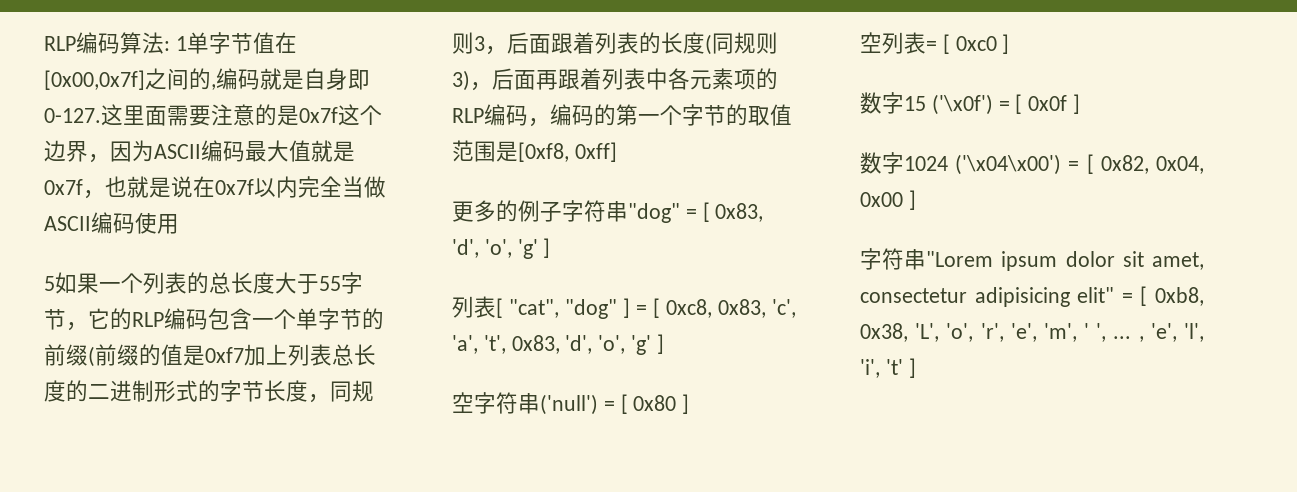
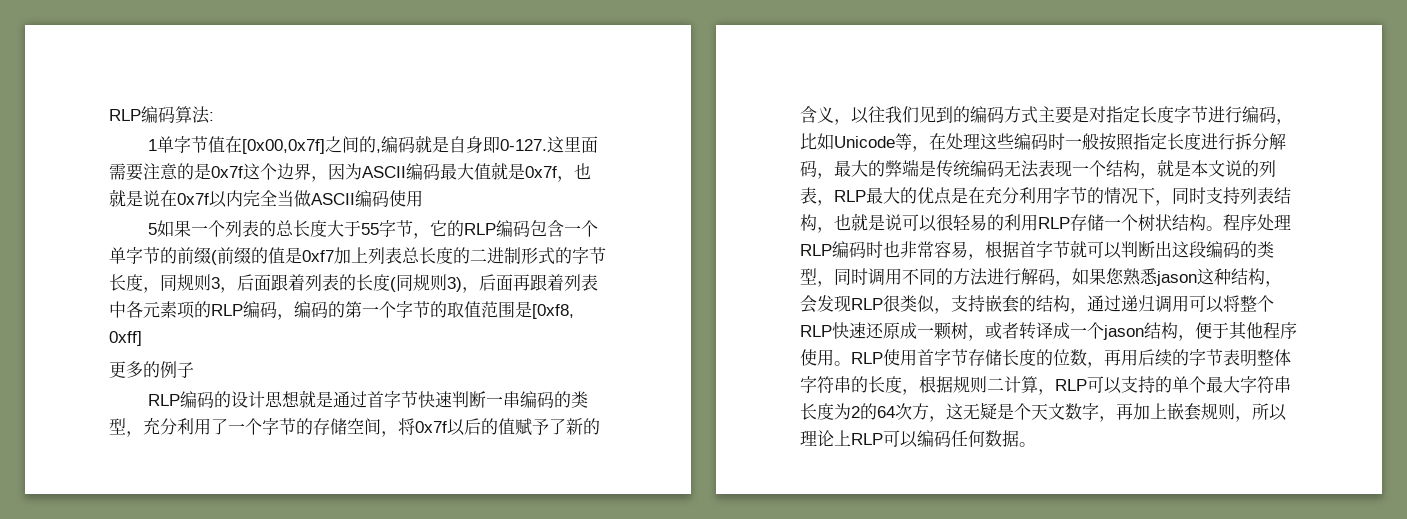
- RLP编码算法: 1单字节值在[0x00,0x7f]之间的,编码就是自身即0-127.
+ RLP编码算法:
+ 1单字节值在[0x00,0x7f]之间的,编码就是自身即0-127.
- 更多的例子字符串"dog" = [ 0x83, 'd', 'o', 'g' ]
- 列表[ "cat", "dog" ] = [ 0xc8, 0x83, 'c', 'a', 't', 0x83, 'd', 'o', 'g' ]
- 空字符串('null') = [ 0x80 ]
- 空列表= [ 0xc0 ]
- 数字15 ('\x0f') = [ 0x0f ]
- 数字1024 ('\x04\x00') = [ 0x82, 0x04, 0x00 ]
- 字符串"Lorem ipsum dolor sit amet, consectetur adipisicing elit" = [ 0xb8, 0x38, 'L', 'o', 'r', 'e', 'm', ' ', ... , 'e', 'l', 'i', 't' ]
+ 更多的例子
+ RLP编码的设计思想就是通过首字节快速判断一串编码的类型，充分利用了一个字节的存储空间，将0x7f以后的值赋予了新的含义，以往我们见到的编码方式主要是对指定长度字节进行编码，比如Unicode等，在处理这些编码时一般按照指定长度进行拆分解码，最大的弊端是传统编码无法表现一个结构，就是本文说的列表，RLP最大的优点是在充分利用字节的情况下，同时支持列表结构，也就是说可以很轻易的利用RLP存储一个树状结构。程序处理RLP编码时也非常容易，根据首字节就可以判断出这段编码的类型，同时调用不同的方法进行解码，如果您熟悉jason这种结构，会发现RLP很类似，支持嵌套的结构，通过递归调用可以将整个RLP快速还原成一颗树，或者转译成一个jason结构，便于其他程序使用。RLP使用首字节存储长度的位数，再用后续的字节表明整体字符串的长度，根据规则二计算，RLP可以支持的单个最大字符串长度为2的64次方，这无疑是个天文数字，再加上嵌套规则，所以理论上RLP可以编码任何数据。

